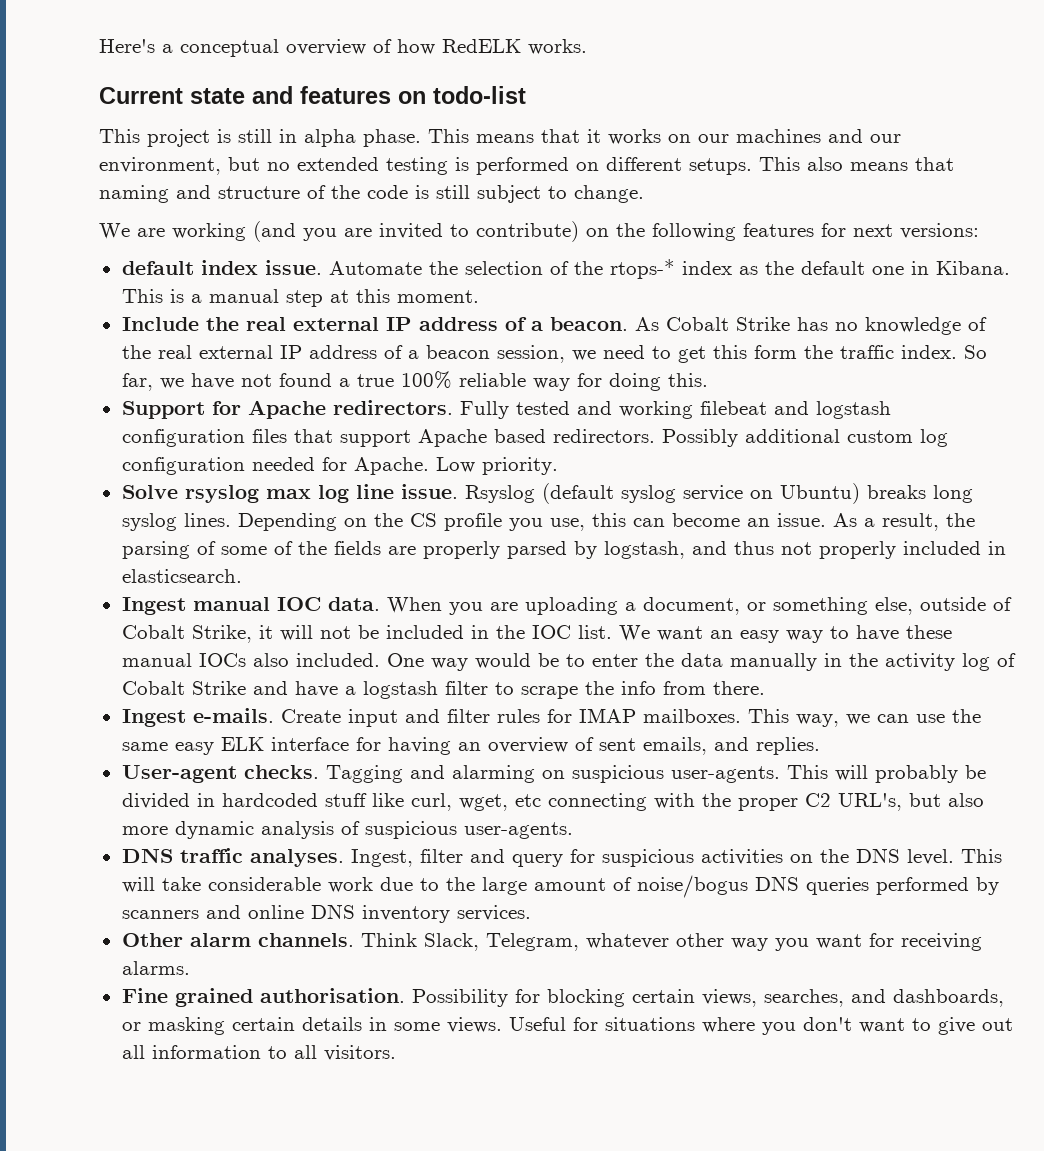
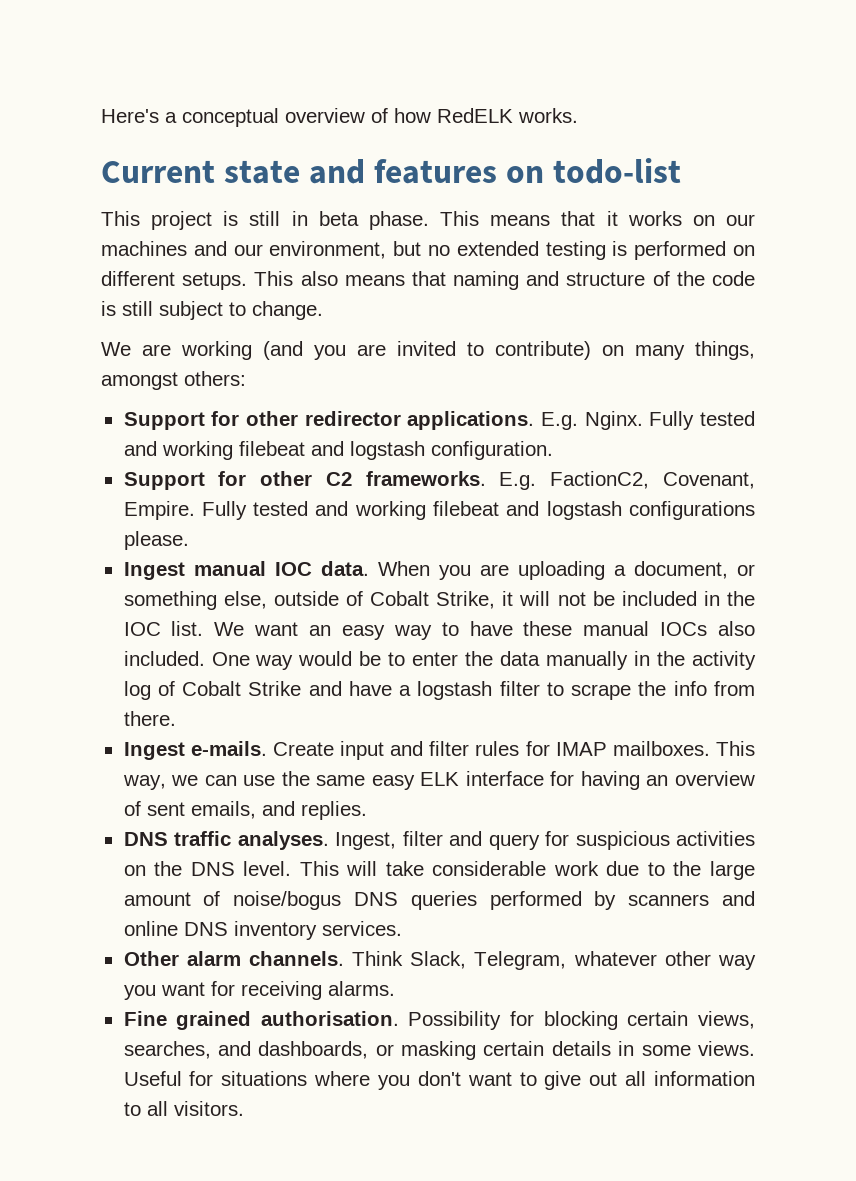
- This project is still in alpha phase.
+ This project is still in beta phase.
- We are working (and you are invited to contribute) on the following features for next versions:
- default index issue. Automate the selection of the rtops-* index as the default one in Kibana. This is a manual step at this moment.
- Include the real external IP address of a beacon. As Cobalt Strike has no knowledge of the real external IP address of a beacon session, we need to get this form the traffic index. So far, we have not found a true 100% reliable way for doing this.
- Support for Apache redirectors. Fully tested and working filebeat and logstash configuration files that support Apache based redirectors. Possibly additional custom log configuration needed for Apache. Low priority.
- Solve rsyslog max log line issue. Rsyslog (default syslog service on Ubuntu) breaks long syslog lines. Depending on the CS profile you use, this can become an issue. As a result, the parsing of some of the fields are properly parsed by logstash, and thus not properly included in elasticsearch.
+ We are working (and you are invited to contribute) on many things, amongst others:
+ Support for other redirector applications. E.g. Nginx. Fully tested and working filebeat and logstash configuration.
+ Support for other C2 frameworks. E.g. FactionC2, Covenant, Empire. Fully tested and working filebeat and logstash configurations please.
- User-agent checks. Tagging and alarming on suspicious user-agents. This will probably be divided in hardcoded stuff like curl, wget, etc connecting with the proper C2 URL's, but also more dynamic analysis of suspicious user-agents.

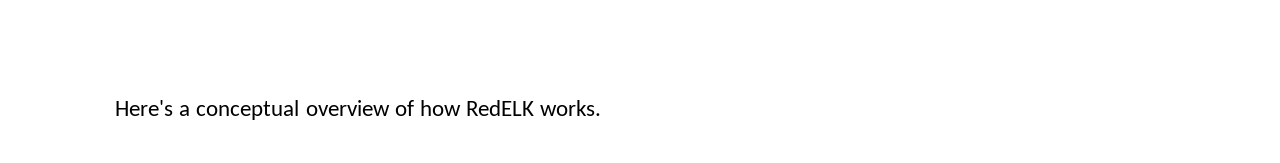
- Current state and features on todo-list
- This project is still in beta phase. This means that it works on our machines and our environment, but no extended testing is performed on different setups. This also means that naming and structure of the code is still subject to change.
- We are working (and you are invited to contribute) on many things, amongst others:
- Support for other redirector applications. E.g. Nginx. Fully tested and working filebeat and logstash configuration.
- Support for other C2 frameworks. E.g. FactionC2, Covenant, Empire. Fully tested and working filebeat and logstash configurations please.
- Ingest manual IOC data. When you are uploading a document, or something else, outside of Cobalt Strike, it will not be included in the IOC list. We want an easy way to have these manual IOCs also included. One way would be to enter the data manually in the activity log of Cobalt Strike and have a logstash filter to scrape the info from there.
- Ingest e-mails. Create input and filter rules for IMAP mailboxes. This way, we can use the same easy ELK interface for having an overview of sent emails, and replies.
- DNS traffic analyses. Ingest, filter and query for suspicious activities on the DNS level. This will take considerable work due to the large amount of noise/bogus DNS queries performed by scanners and online DNS inventory services.
- Other alarm channels. Think Slack, Telegram, whatever other way you want for receiving alarms.
- Fine grained authorisation. Possibility for blocking certain views, searches, and dashboards, or masking certain details in some views. Useful for situations where you don't want to give out all information to all visitors.

